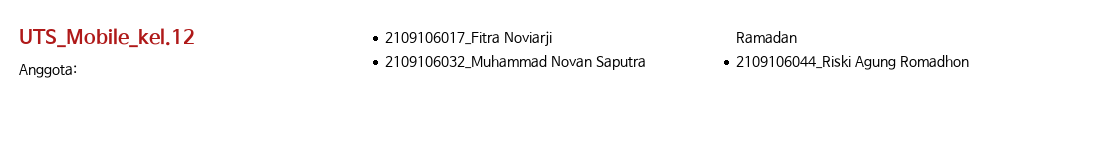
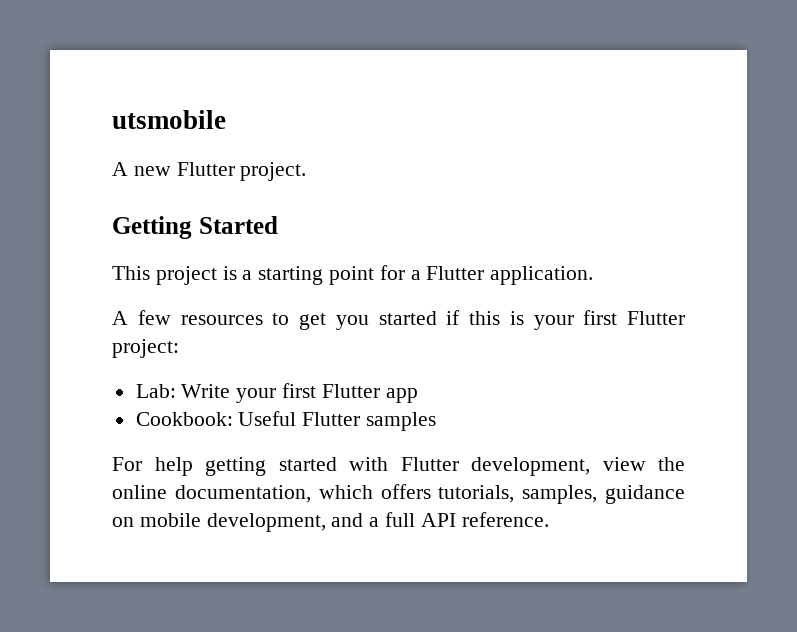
- UTS_Mobile_kel.12
- Anggota:
- 2109106017_Fitra Noviarji
- 2109106032_Muhammad Novan Saputra Ramadan
- 2109106044_Riski Agung Romadhon
+ utsmobile
+ A new Flutter project.
+ Getting Started
+ This project is a starting point for a Flutter application.
+ A few resources to get you started if this is your first Flutter project:
+ Lab: Write your first Flutter app
+ Cookbook: Useful Flutter samples
+ For help getting started with Flutter development, view the online documentation, which offers tutorials, samples, guidance on mobile development, and a full API reference.

